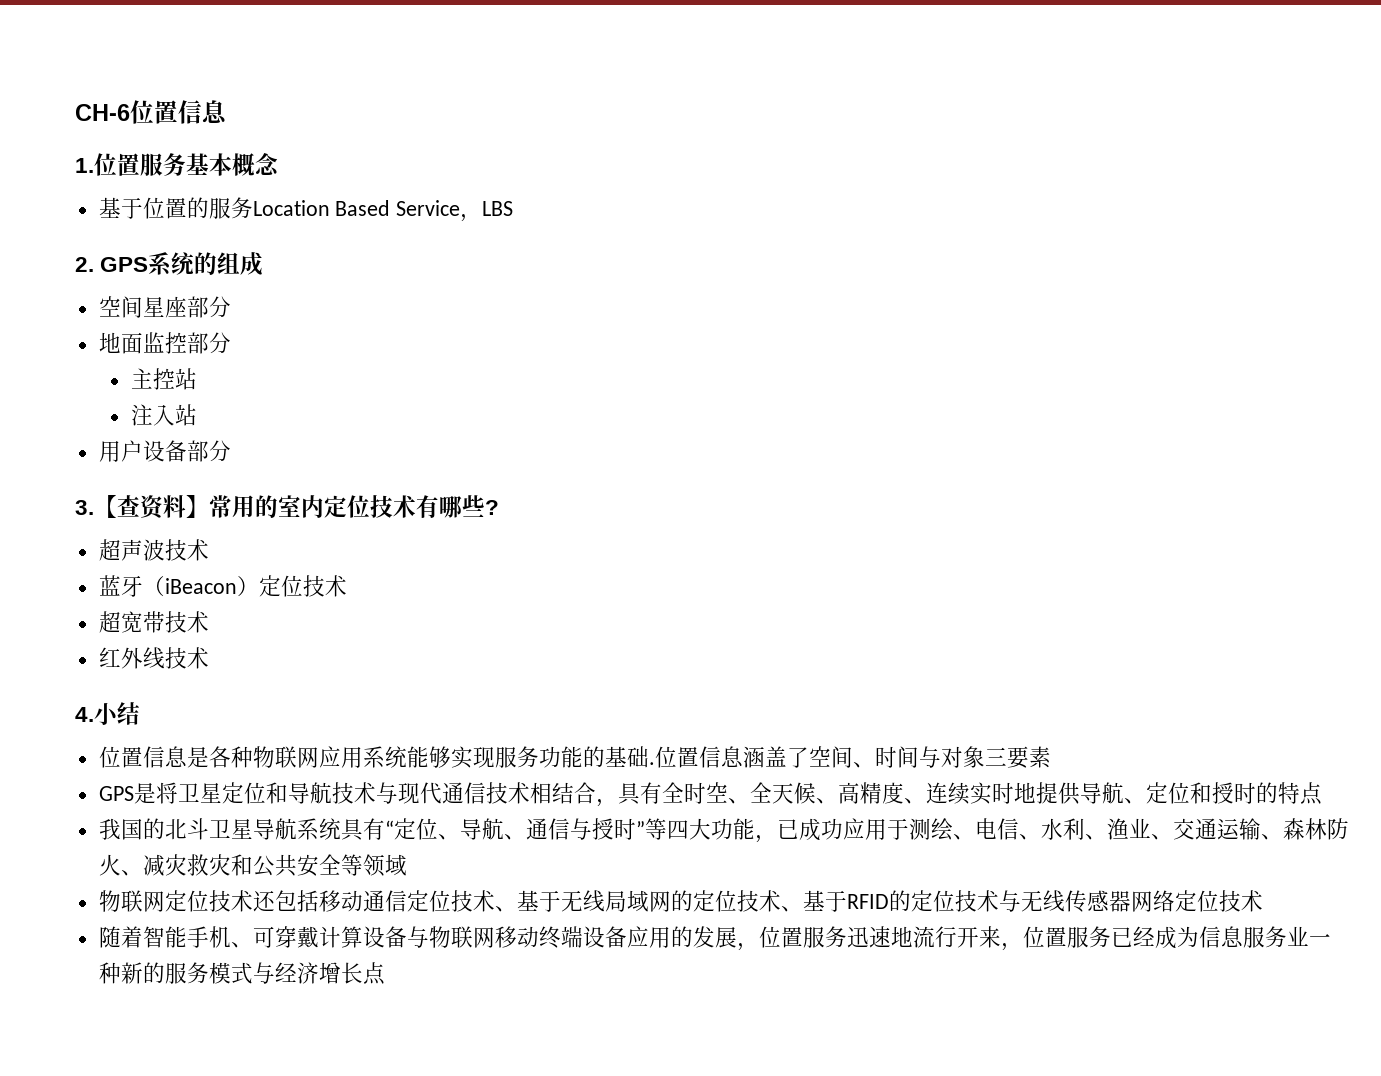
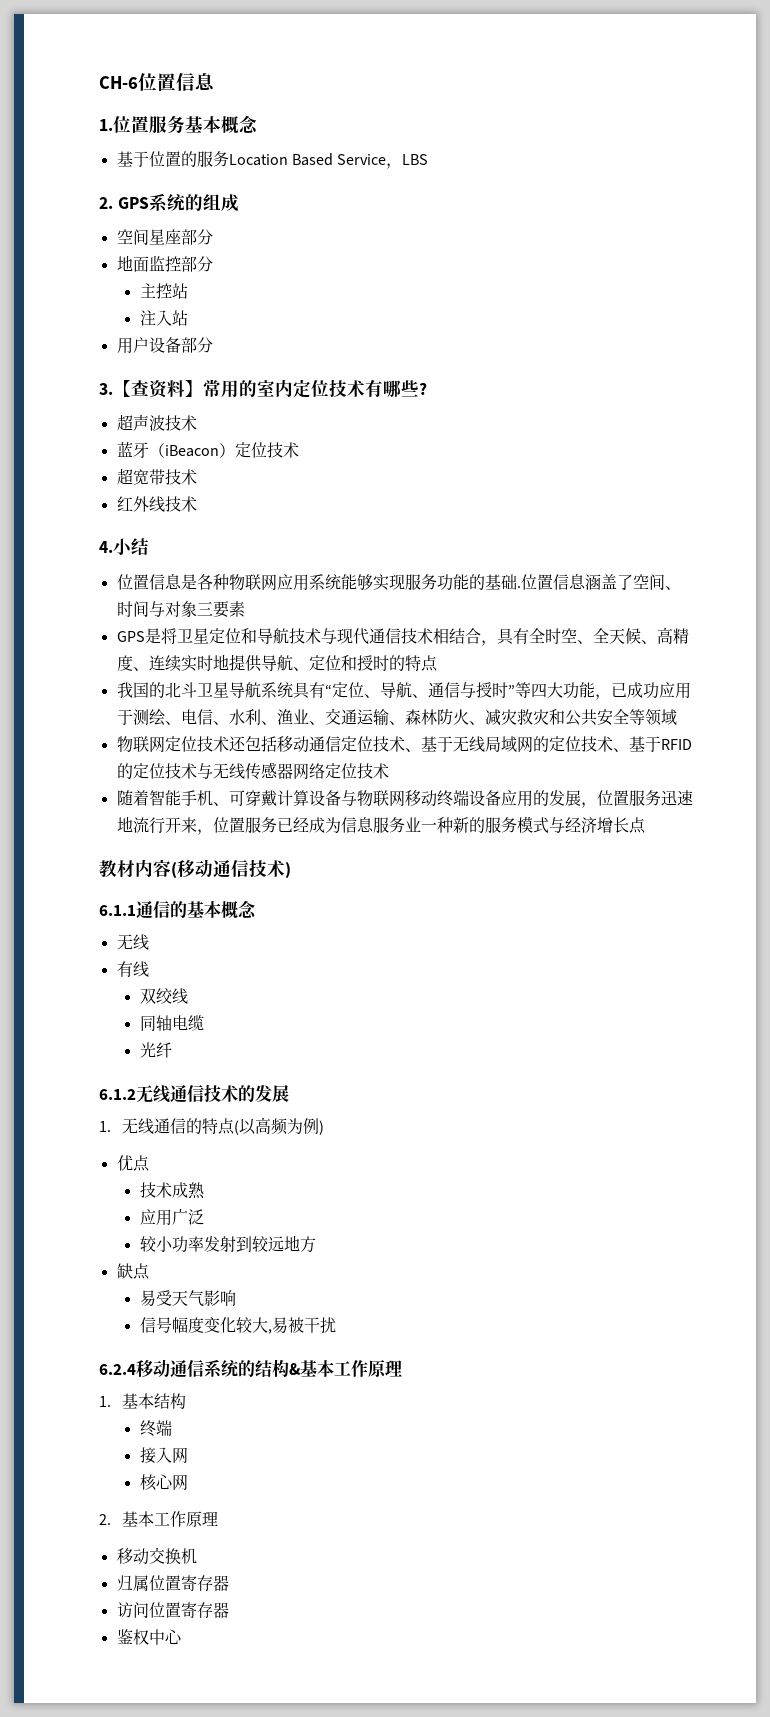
+ 教材内容(移动通信技术)
+ 6.1.1通信的基本概念
+ 无线
+ 有线
+ 双绞线
+ 同轴电缆
+ 光纤
+ 6.1.2无线通信技术的发展
+ 1.无线通信的特点(以高频为例)
+ 优点
+ 技术成熟
+ 应用广泛
+ 较小功率发射到较远地方
+ 缺点
+ 易受天气影响
+ 信号幅度变化较大,易被干扰
+ 6.2.4移动通信系统的结构&基本工作原理
+ 1.基本结构
+ 终端
+ 接入网
+ 核心网
+ 2.基本工作原理
+ 移动交换机
+ 归属位置寄存器
+ 访问位置寄存器
+ 鉴权中心

